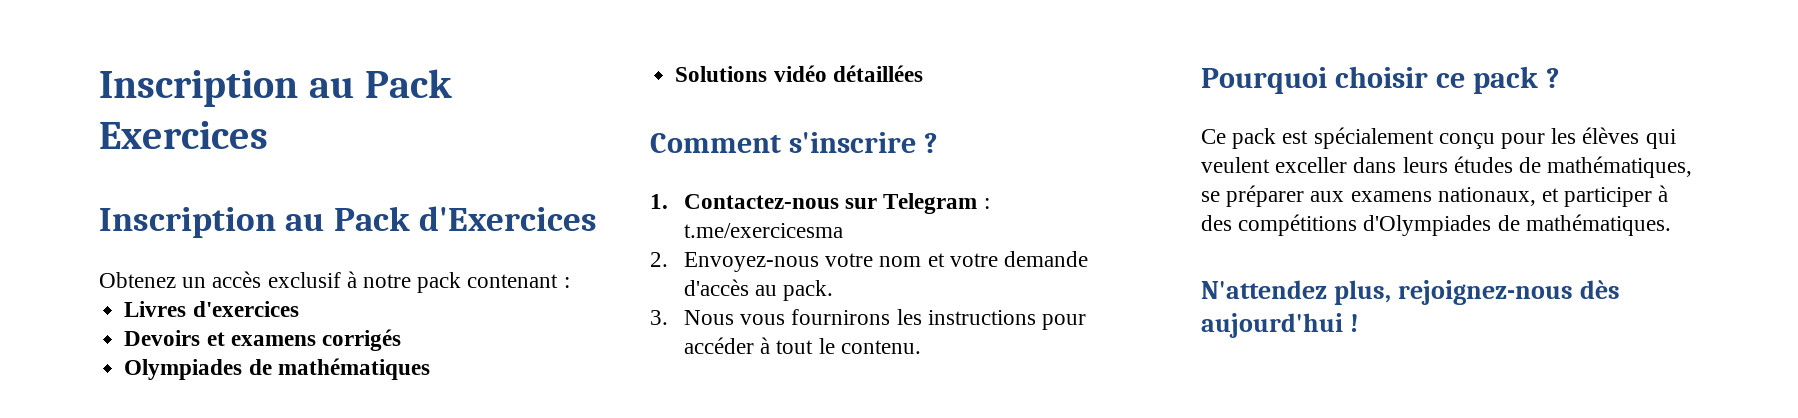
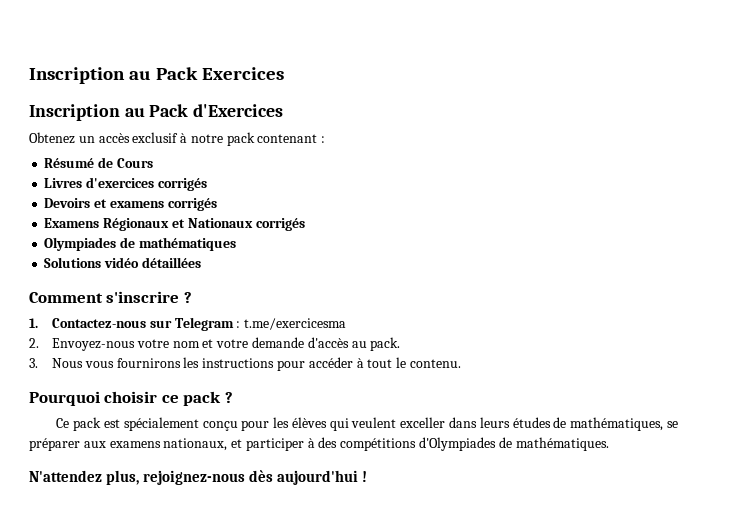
+ Résumé de Cours
- Livres d'exercices
+ Livres d'exercices corrigés
+ Examens Régionaux et Nationaux corrigés

